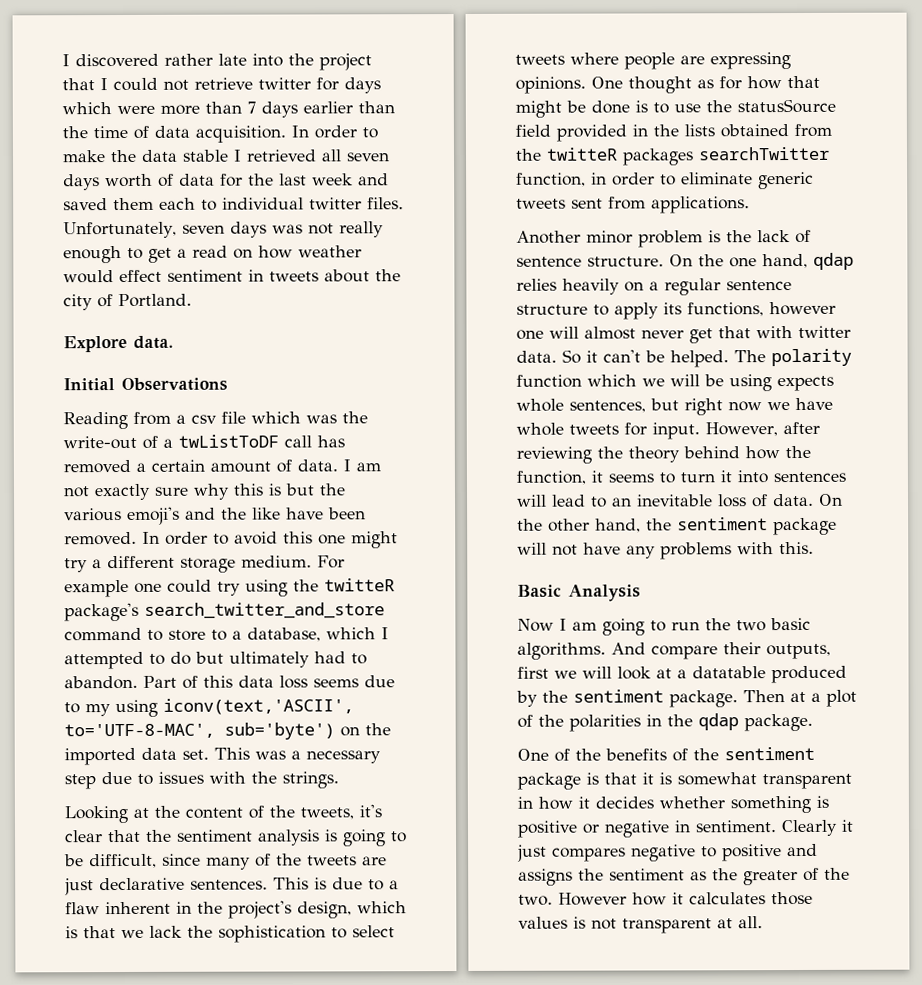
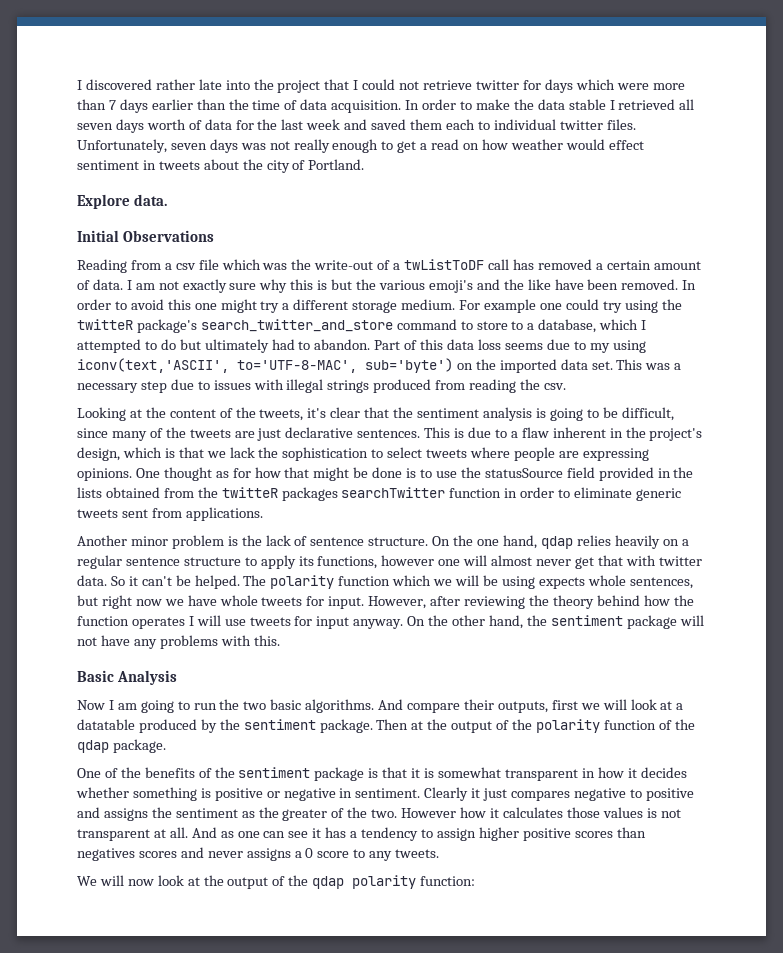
- This was a necessary step due to issues with the strings.
+ This was a necessary step due to issues with illegal strings produced from reading the csv.
- One thought as for how that might be done is to use the statusSource field provided in the lists obtained from the twitteR packages searchTwitter function, in order to eliminate generic tweets sent from applications.
+ One thought as for how that might be done is to use the statusSource field provided in the lists obtained from the twitteR packages searchTwitter function in order to eliminate generic tweets sent from applications.
- However, after reviewing the theory behind how the function, it seems to turn it into sentences will lead to an inevitable loss of data.
+ However, after reviewing the theory behind how the function operates I will use tweets for input anyway.
- Then at a plot of the polarities in the qdap package.
+ Then at the output of the polarity function of the qdap package.
+ And as one can see it has a tendency to assign higher positive scores than negatives scores and never assigns a 0 score to any tweets.
+ We will now look at the output of the qdap polarity function:

